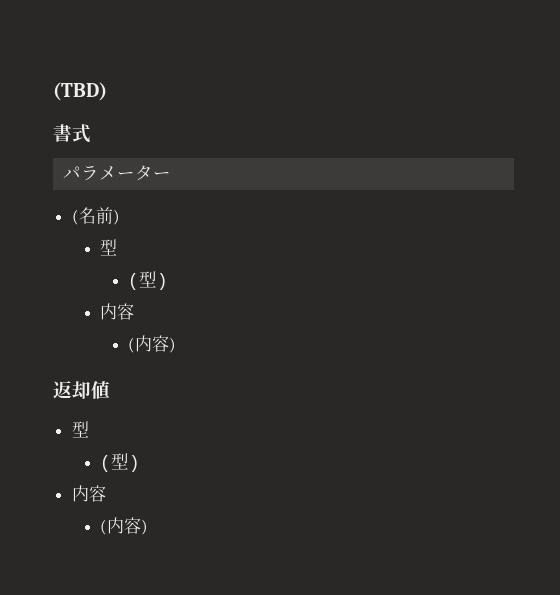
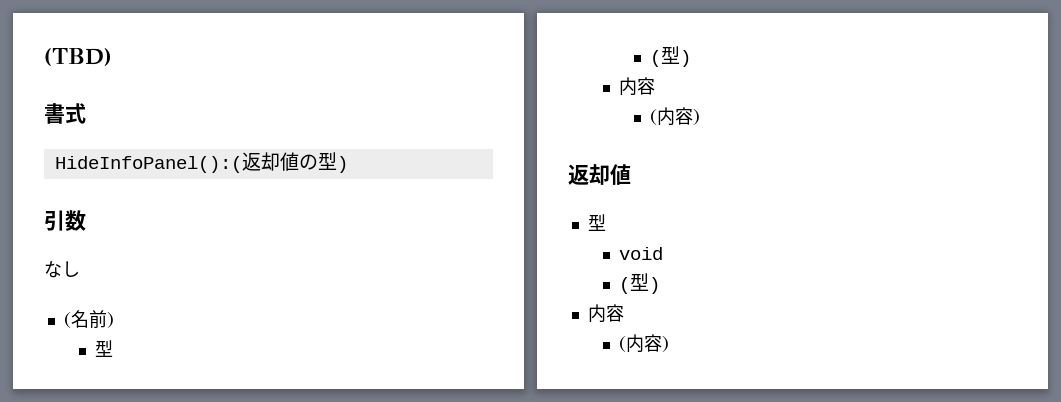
- パラメーター
+ HideInfoPanel():(返却値の型)
+ 引数
+ なし
+ void

